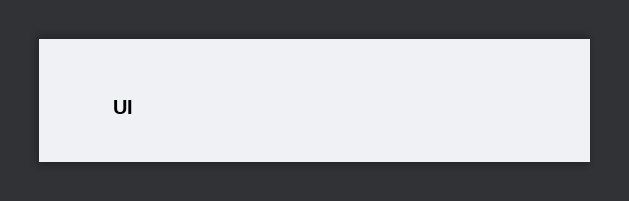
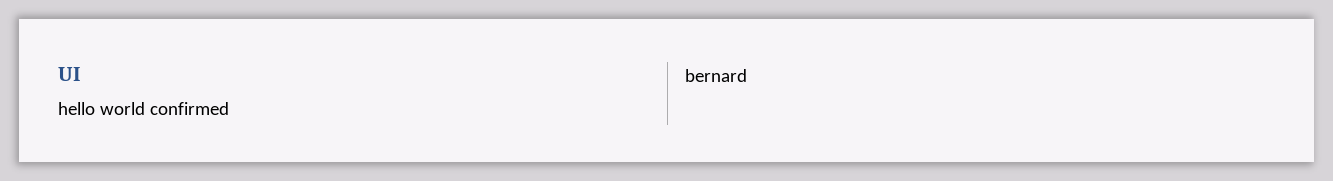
+ hello world confirmed
+ bernard

